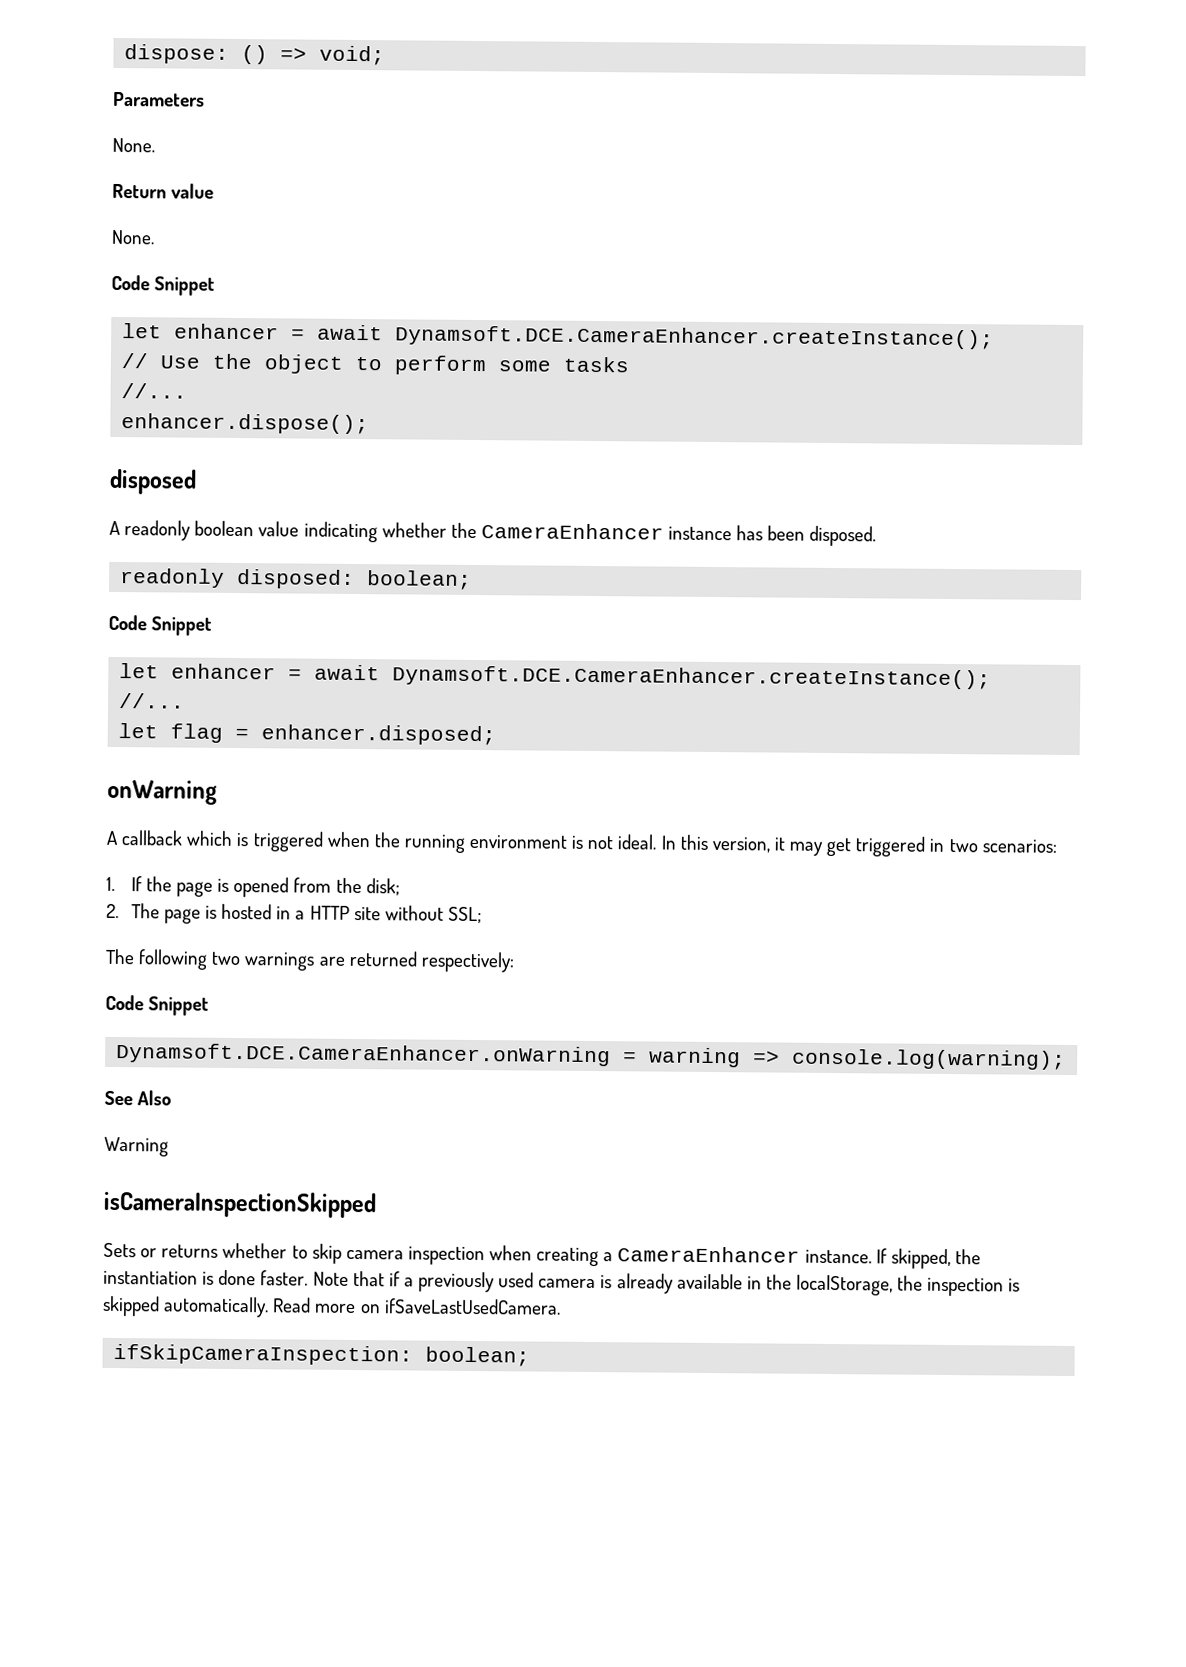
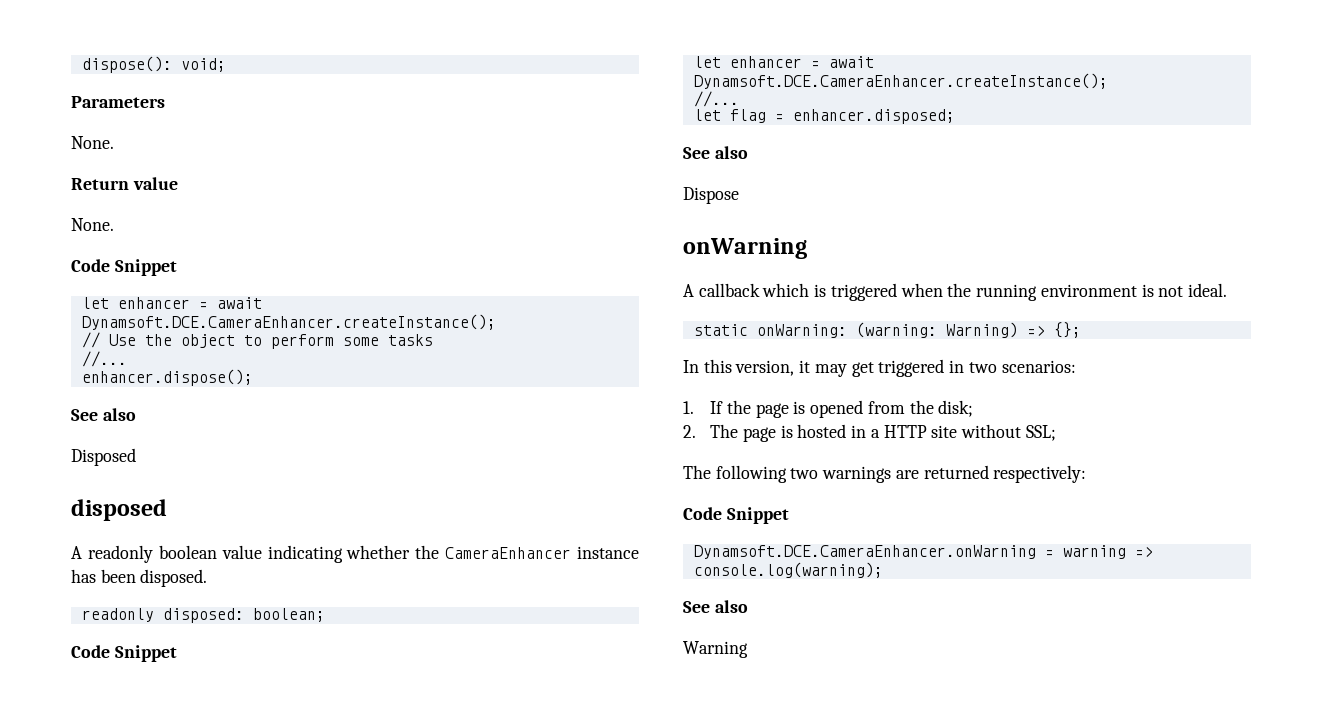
- dispose: () => void;
+ dispose(): void;
  enhancer.dispose();
+ See also
+ Disposed
  let flag = enhancer.disposed;
+ See also
+ Dispose
- A callback which is triggered when the running environment is not ideal. In this version, it may get triggered in two scenarios:
+ A callback which is triggered when the running environment is not ideal.
+ static onWarning: (warning: Warning) => {};
+ In this version, it may get triggered in two scenarios:
  Dynamsoft.DCE.CameraEnhancer.onWarning = warning => console.log(warning);
- See Also
+ See also
- isCameraInspectionSkipped
- Sets or returns whether to skip camera inspection when creating a CameraEnhancer instance. If skipped, the instantiation is done faster. Note that if a previously used camera is already available in the localStorage, the inspection is skipped automatically. Read more on ifSaveLastUsedCamera.
- ifSkipCameraInspection: boolean;

